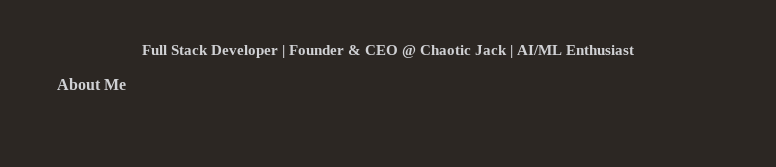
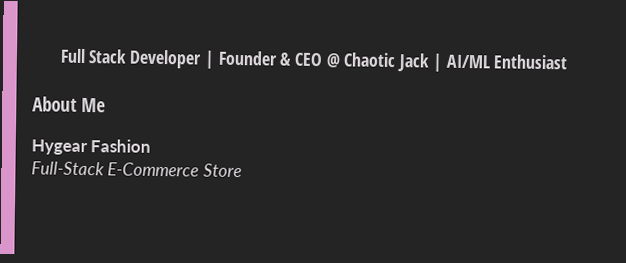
+ Hygear Fashion
+ Full-Stack E-Commerce Store

